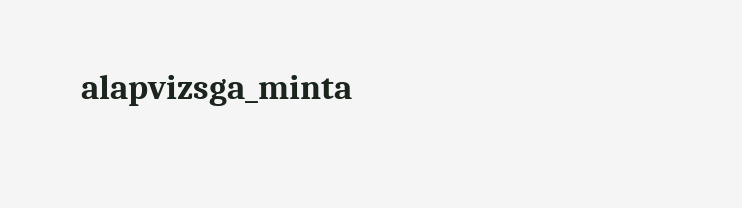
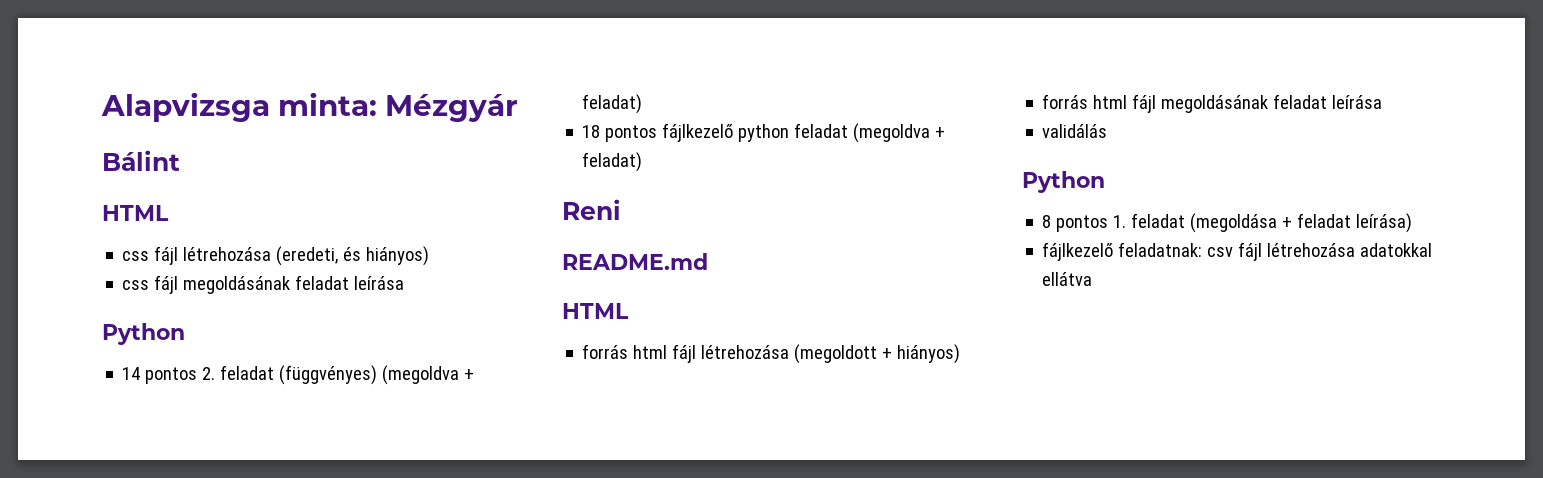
- alapvizsga_minta
+ Alapvizsga minta: Mézgyár
+ Bálint
+ HTML
+ css fájl létrehozása (eredeti, és hiányos)
+ css fájl megoldásának feladat leírása
+ Python
+ 14 pontos 2. feladat (függvényes) (megoldva + feladat)
+ 18 pontos fájlkezelő python feladat (megoldva + feladat)
+ Reni
+ README.md
+ HTML
+ forrás html fájl létrehozása (megoldott + hiányos)
+ forrás html fájl megoldásának feladat leírása
+ validálás
+ Python
+ 8 pontos 1. feladat (megoldása + feladat leírása)
+ fájlkezelő feladatnak: csv fájl létrehozása adatokkal ellátva

